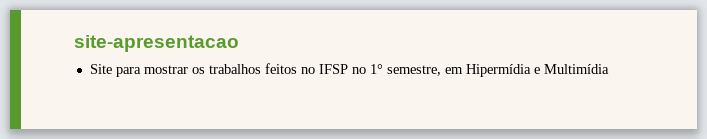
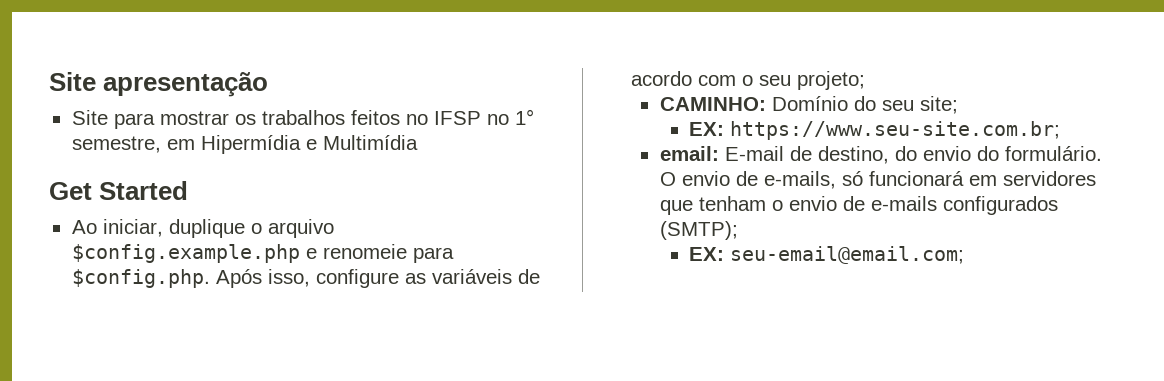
- site-apresentacao
+ Site apresentação
+ Get Started
+ Ao iniciar, duplique o arquivo $config.example.php e renomeie para $config.php. Após isso, configure as variáveis de acordo com o seu projeto;
+ CAMINHO: Domínio do seu site;
+ EX: https://www.seu-site.com.br;
+ email: E-mail de destino, do envio do formulário. O envio de e-mails, só funcionará em servidores que tenham o envio de e-mails configurados (SMTP);
+ EX: seu-email@email.com;

